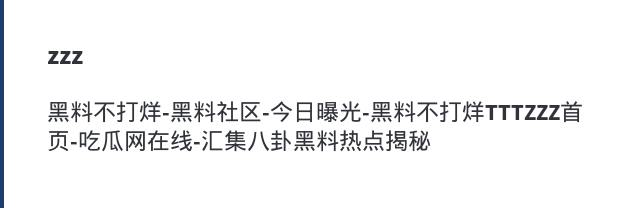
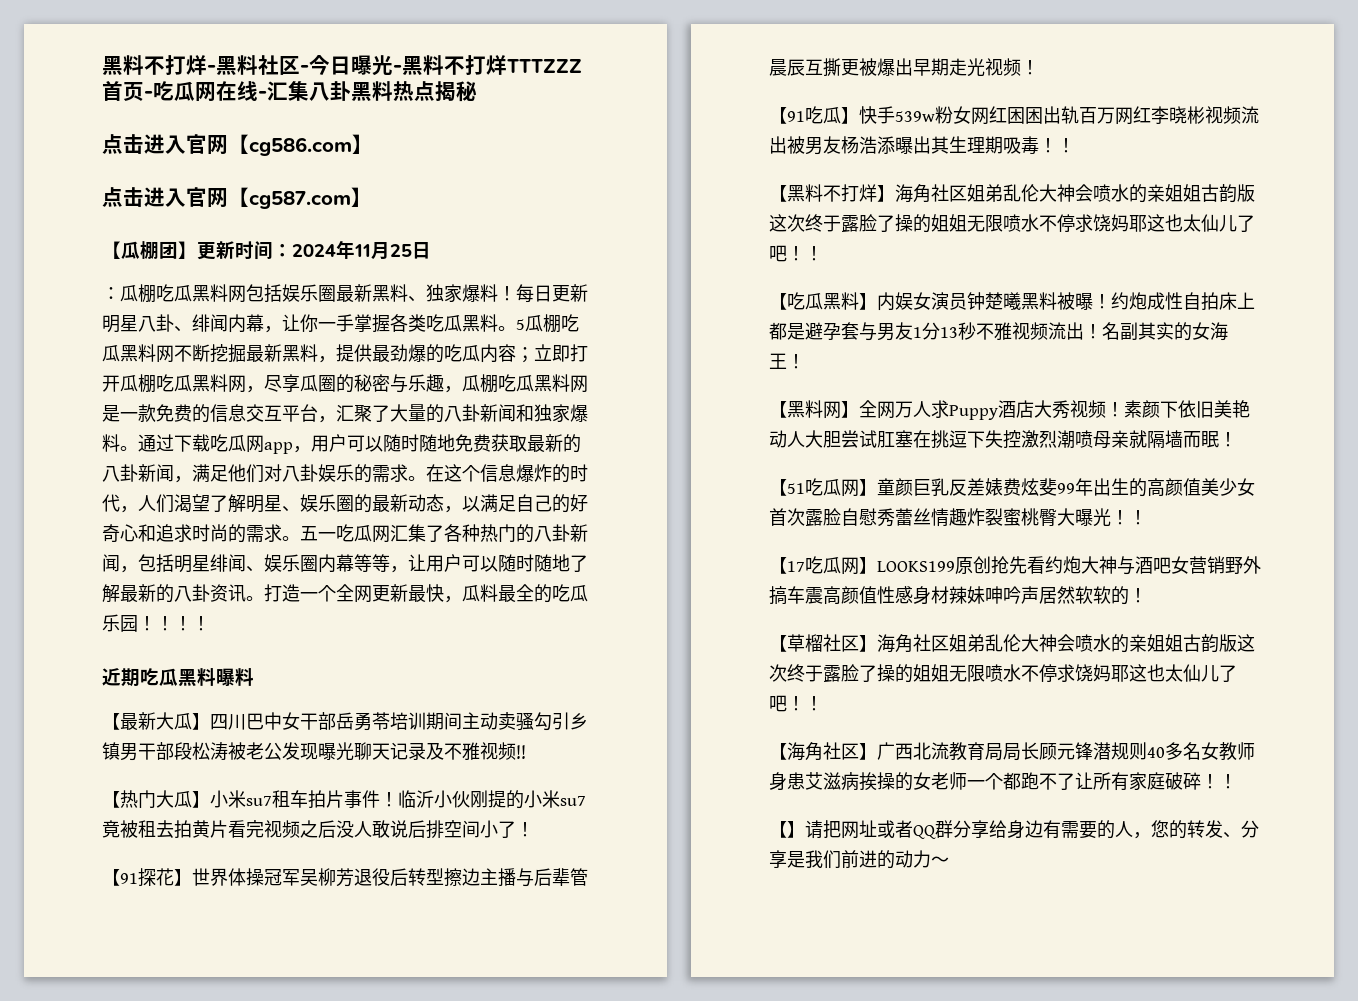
- zzz
+ 点击进入官网【cg586.com】
+ 点击进入官网【cg587.com】
+ 【瓜棚团】更新时间：2024年11月25日
+ ：瓜棚吃瓜黑料网包括娱乐圈最新黑料、独家爆料！每日更新明星八卦、绯闻内幕，让你一手掌握各类吃瓜黑料。5瓜棚吃瓜黑料网不断挖掘最新黑料，提供最劲爆的吃瓜内容；立即打开瓜棚吃瓜黑料网，尽享瓜圈的秘密与乐趣，瓜棚吃瓜黑料网是一款免费的信息交互平台，汇聚了大量的八卦新闻和独家爆料。通过下载吃瓜网app，用户可以随时随地免费获取最新的八卦新闻，满足他们对八卦娱乐的需求。在这个信息爆炸的时代，人们渴望了解明星、娱乐圈的最新动态，以满足自己的好奇心和追求时尚的需求。五一吃瓜网汇集了各种热门的八卦新闻，包括明星绯闻、娱乐圈内幕等等，让用户可以随时随地了解最新的八卦资讯。打造一个全网更新最快，瓜料最全的吃瓜乐园！！！！
+ 近期吃瓜黑料曝料
+ 【最新大瓜】四川巴中女干部岳勇苓培训期间主动卖骚勾引乡镇男干部段松涛被老公发现曝光聊天记录及不雅视频!!
+ 【热门大瓜】小米su7租车拍片事件！临沂小伙刚提的小米su7竟被租去拍黄片看完视频之后没人敢说后排空间小了！
+ 【91探花】世界体操冠军吴柳芳退役后转型擦边主播与后辈管晨辰互撕更被爆出早期走光视频！
+ 【91吃瓜】快手539w粉女网红困困出轨百万网红李晓彬视频流出被男友杨浩添曝出其生理期吸毒！！
+ 【黑料不打烊】海角社区姐弟乱伦大神会喷水的亲姐姐古韵版这次终于露脸了操的姐姐无限喷水不停求饶妈耶这也太仙儿了吧！！
+ 【吃瓜黑料】内娱女演员钟楚曦黑料被曝！约炮成性自拍床上都是避孕套与男友1分13秒不雅视频流出！名副其实的女海王！
+ 【黑料网】全网万人求Puppy酒店大秀视频！素颜下依旧美艳动人大胆尝试肛塞在挑逗下失控激烈潮喷母亲就隔墙而眠！
+ 【51吃瓜网】童颜巨乳反差婊费炫斐99年出生的高颜值美少女首次露脸自慰秀蕾丝情趣炸裂蜜桃臀大曝光！！
+ 【17吃瓜网】LOOKS199原创抢先看约炮大神与酒吧女营销野外搞车震高颜值性感身材辣妹呻吟声居然软软的！
+ 【草榴社区】海角社区姐弟乱伦大神会喷水的亲姐姐古韵版这次终于露脸了操的姐姐无限喷水不停求饶妈耶这也太仙儿了吧！！
+ 【海角社区】广西北流教育局局长顾元锋潜规则40多名女教师身患艾滋病挨操的女老师一个都跑不了让所有家庭破碎！！
+ 【】请把网址或者QQ群分享给身边有需要的人，您的转发、分享是我们前进的动力～

